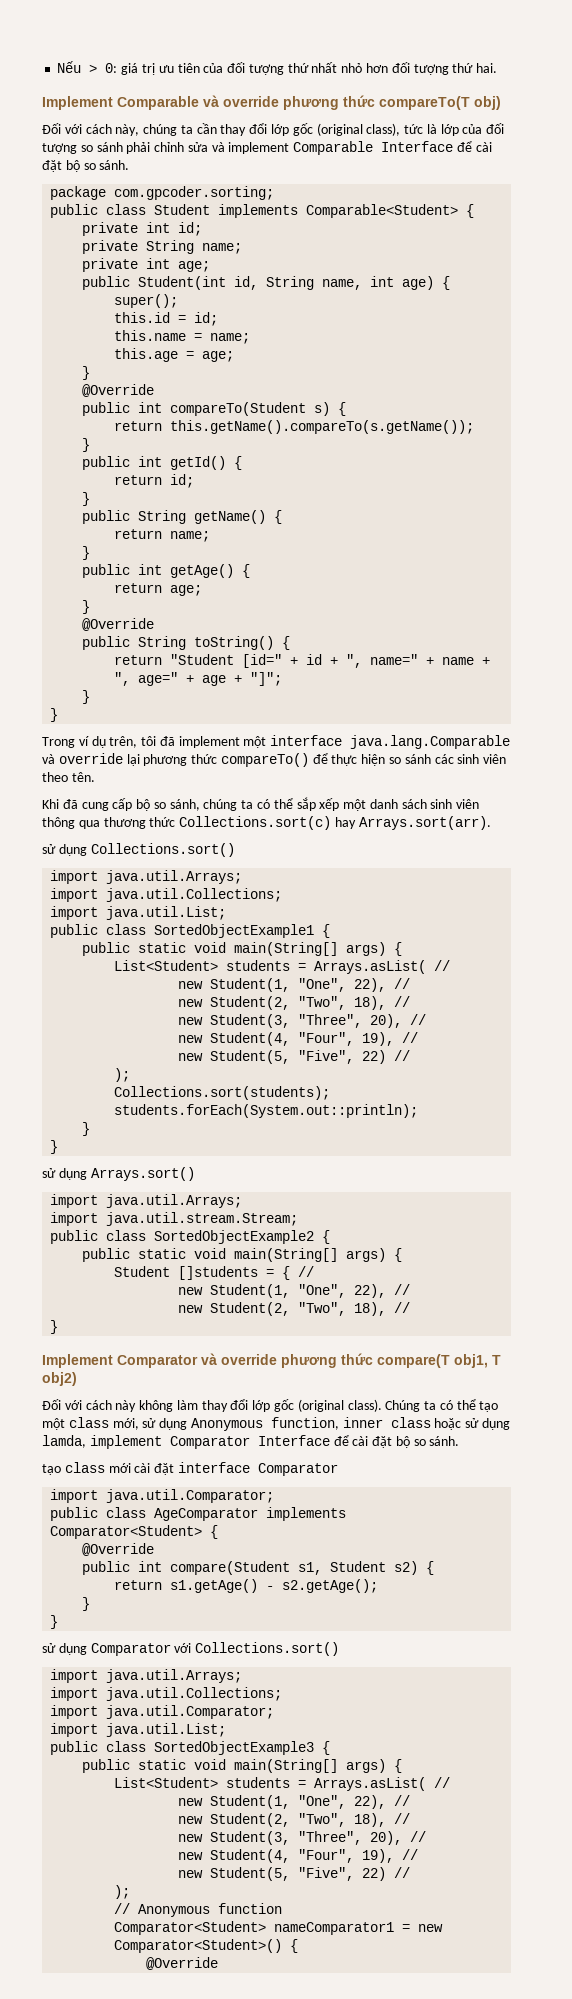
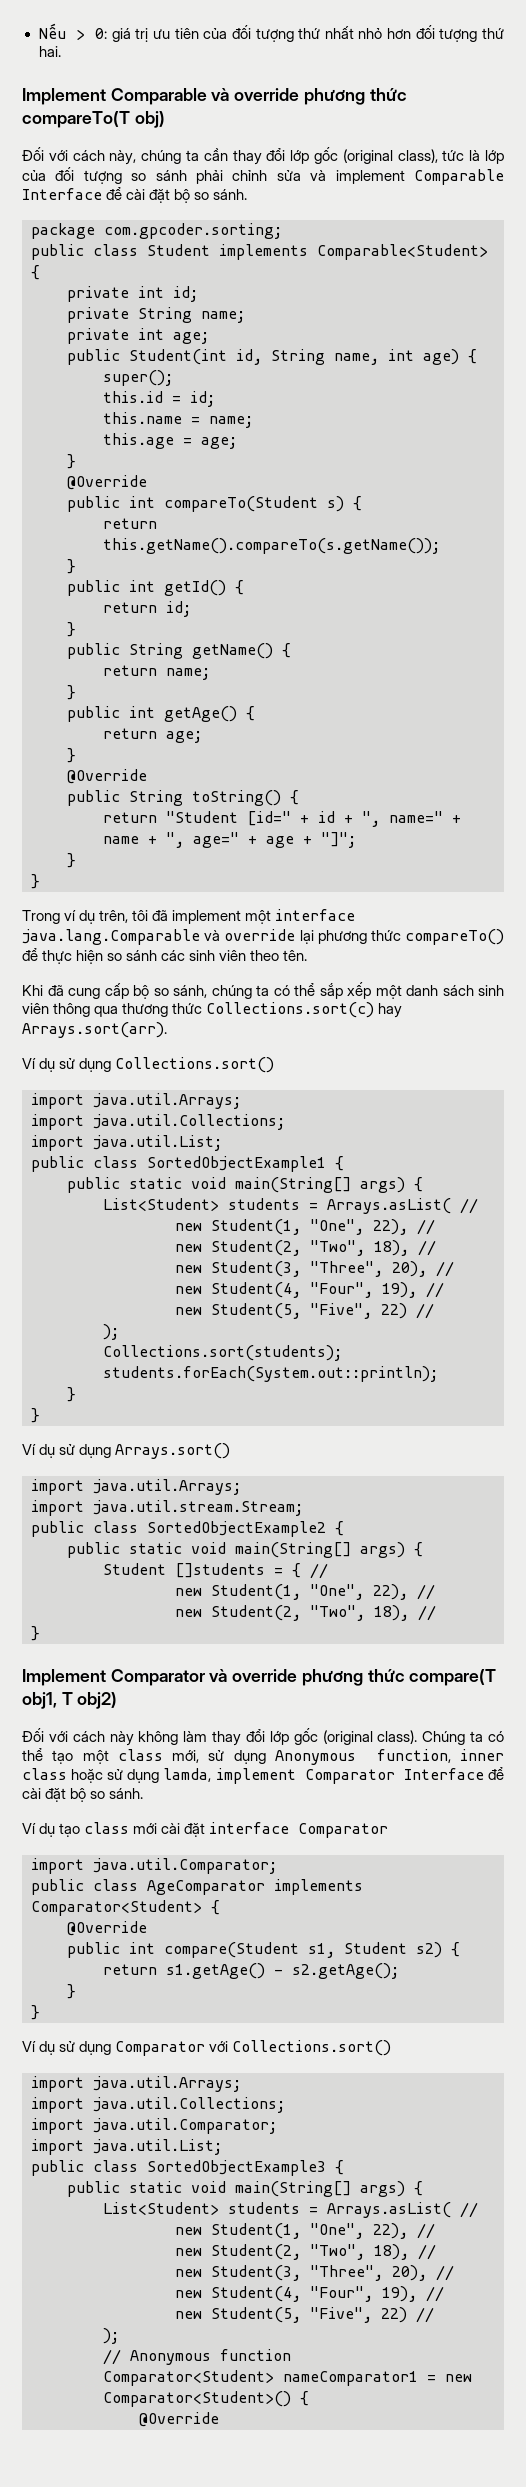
- sử dụng Collections.sort()
+ Ví dụ sử dụng Collections.sort()
- sử dụng Arrays.sort()
+ Ví dụ sử dụng Arrays.sort()
- tạo class mới cài đặt interface Comparator
+ Ví dụ tạo class mới cài đặt interface Comparator
- sử dụng Comparator với Collections.sort()
+ Ví dụ sử dụng Comparator với Collections.sort()

